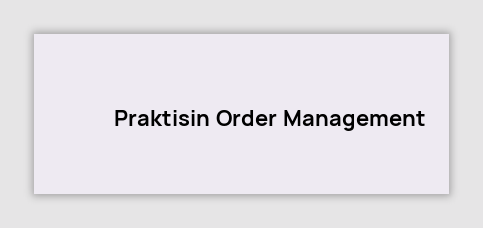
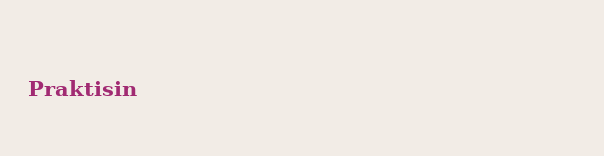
- Praktisin Order Management
+ Praktisin

